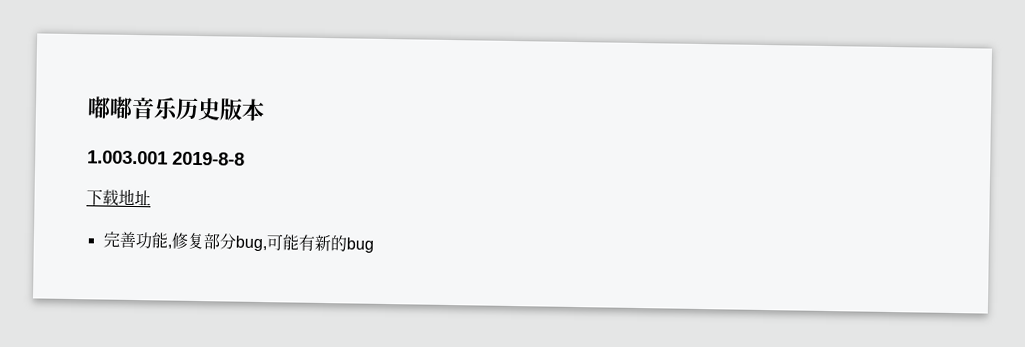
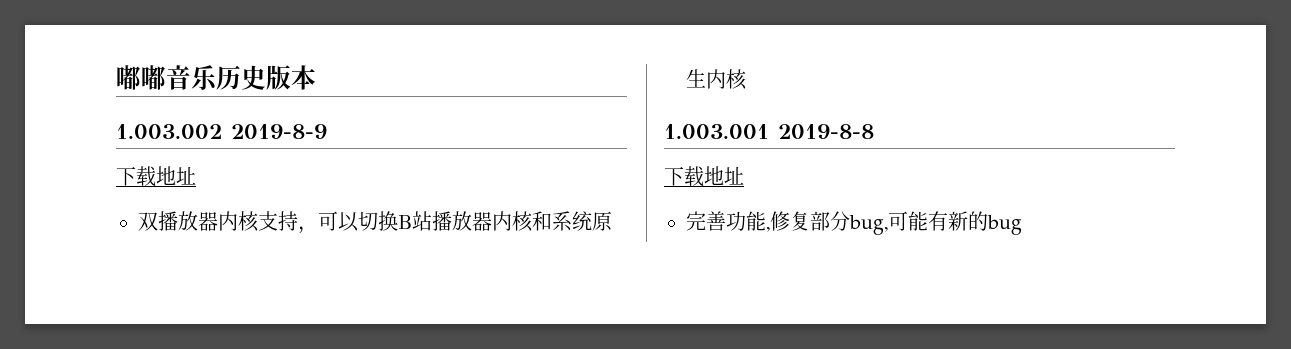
+ 1.003.002 2019-8-9
+ 下载地址
+ 双播放器内核支持，可以切换B站播放器内核和系统原生内核

